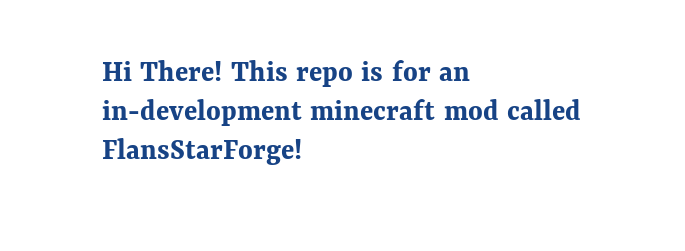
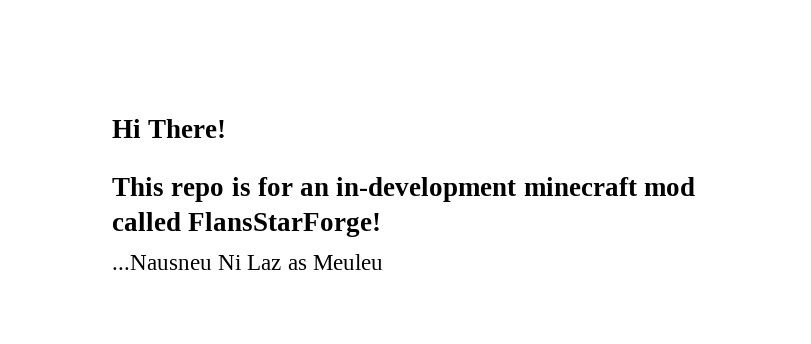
- Hi There! This repo is for an in-development minecraft mod called FlansStarForge!
+ Hi There!
+ This repo is for an in-development minecraft mod called FlansStarForge!
+ ...Nausneu Ni Laz as Meuleu

